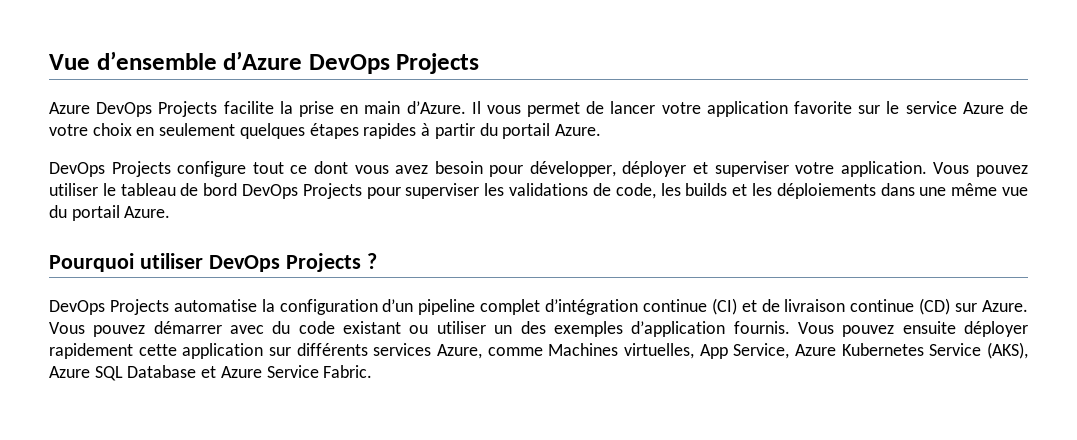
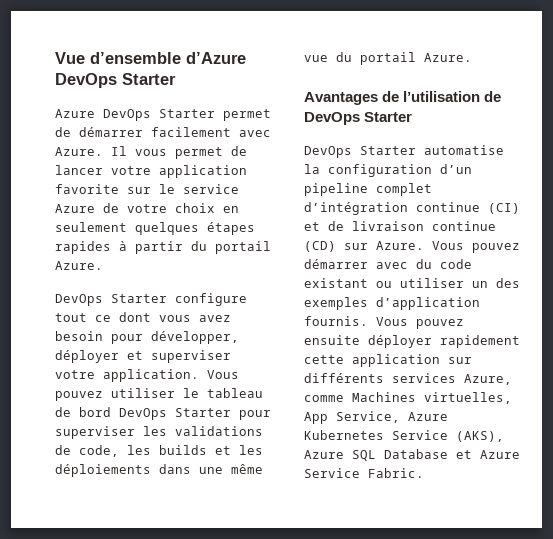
- Vue d’ensemble d’Azure DevOps Projects
+ Vue d’ensemble d’Azure DevOps Starter
- Azure DevOps Projects facilite la prise en main d’Azure.
+ Azure DevOps Starter permet de démarrer facilement avec Azure.
- DevOps Projects configure tout ce dont vous avez besoin pour développer, déployer et superviser votre application.
+ DevOps Starter configure tout ce dont vous avez besoin pour développer, déployer et superviser votre application.
- Vous pouvez utiliser le tableau de bord DevOps Projects pour superviser les validations de code, les builds et les déploiements dans une même vue du portail Azure.
+ Vous pouvez utiliser le tableau de bord DevOps Starter pour superviser les validations de code, les builds et les déploiements dans une même vue du portail Azure.
- Pourquoi utiliser DevOps Projects ?
- DevOps Projects automatise la configuration d’un pipeline complet d’intégration continue (CI) et de livraison continue (CD) sur Azure.
+ Avantages de l’utilisation de DevOps Starter
+ DevOps Starter automatise la configuration d’un pipeline complet d’intégration continue (CI) et de livraison continue (CD) sur Azure.

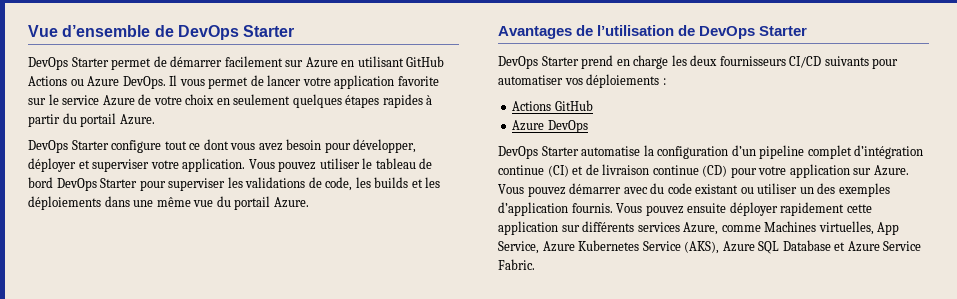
- Vue d’ensemble d’Azure DevOps Starter
- Azure DevOps Starter permet de démarrer facilement avec Azure.
+ Vue d’ensemble de DevOps Starter
+ DevOps Starter permet de démarrer facilement sur Azure en utilisant GitHub Actions ou Azure DevOps.
+ DevOps Starter prend en charge les deux fournisseurs CI/CD suivants pour automatiser vos déploiements :
+ Actions GitHub
+ Azure DevOps
- DevOps Starter automatise la configuration d’un pipeline complet d’intégration continue (CI) et de livraison continue (CD) sur Azure.
+ DevOps Starter automatise la configuration d’un pipeline complet d’intégration continue (CI) et de livraison continue (CD) pour votre application sur Azure.

